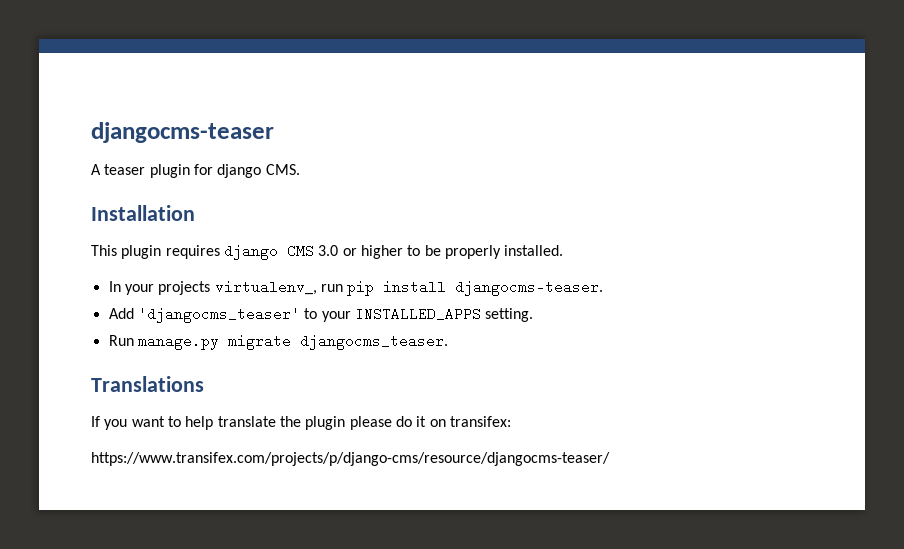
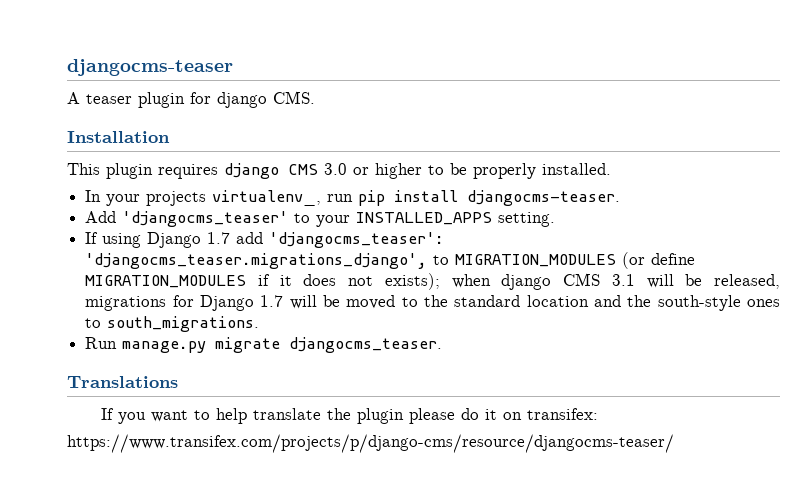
+ If using Django 1.7 add 'djangocms_teaser': 'djangocms_teaser.migrations_django', to MIGRATION_MODULES (or define MIGRATION_MODULES if it does not exists); when django CMS 3.1 will be released, migrations for Django 1.7 will be moved to the standard location and the south-style ones to south_migrations.

